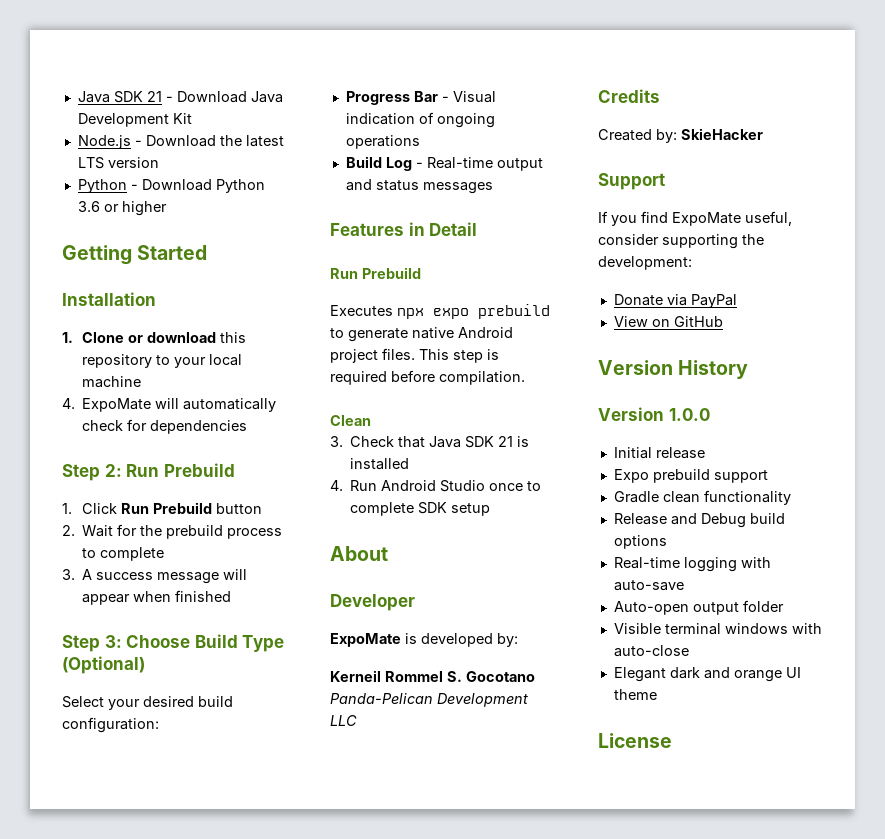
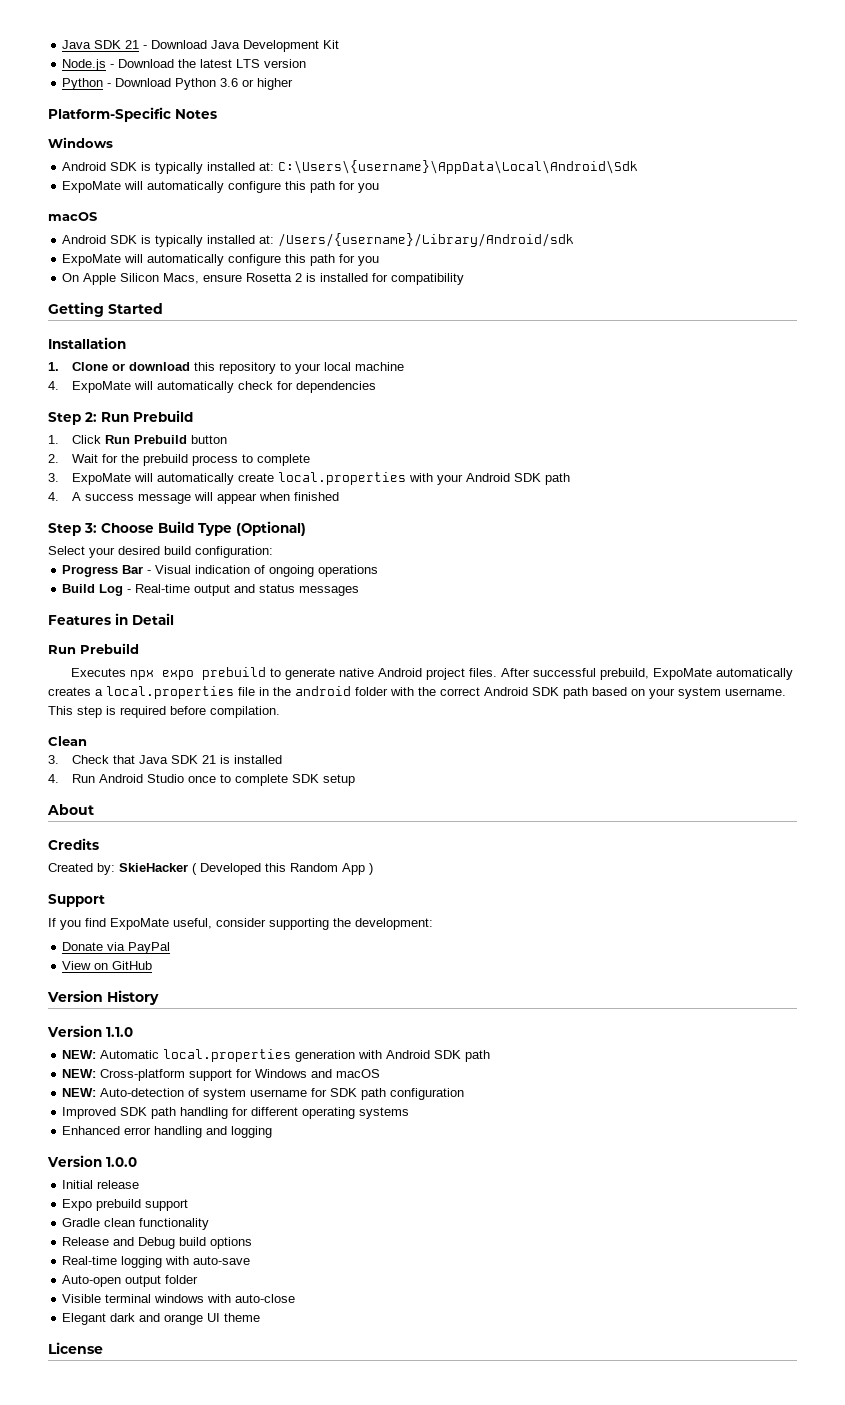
+ Platform-Specific Notes
+ Windows
+ Android SDK is typically installed at: C:\Users\{username}\AppData\Local\Android\Sdk
+ ExpoMate will automatically configure this path for you
+ macOS
+ Android SDK is typically installed at: /Users/{username}/Library/Android/sdk
+ ExpoMate will automatically configure this path for you
+ On Apple Silicon Macs, ensure Rosetta 2 is installed for compatibility
- 3. A success message will appear when finished
+ 3. ExpoMate will automatically create local.properties with your Android SDK path
+ 4. A success message will appear when finished
+ After successful prebuild, ExpoMate automatically creates a local.properties file in the android folder with the correct Android SDK path based on your system username.
- Developer
- ExpoMate is developed by:
- Kerneil Rommel S. Gocotano Panda-Pelican Development LLC
  Credits
- Created by: SkieHacker
+ Created by: SkieHacker ( Developed this Random App )
+ Version 1.1.0
+ NEW: Automatic local.properties generation with Android SDK path
+ NEW: Cross-platform support for Windows and macOS
+ NEW: Auto-detection of system username for SDK path configuration
+ Improved SDK path handling for different operating systems
+ Enhanced error handling and logging

